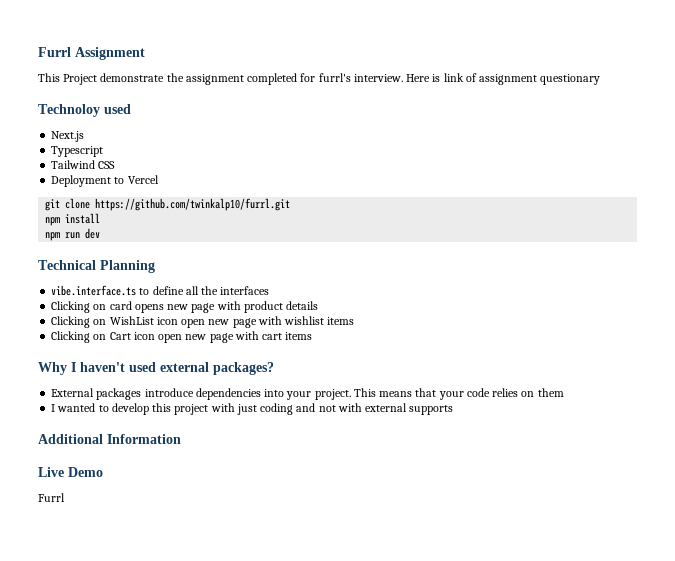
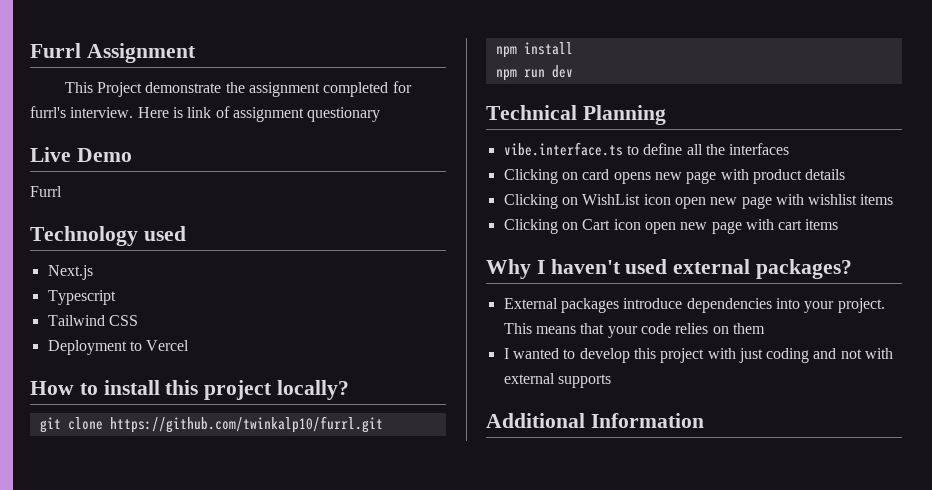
- Technoloy used
+ Live Demo
+ Furrl
+ Technology used
+ How to install this project locally?
- Live Demo
- Furrl

